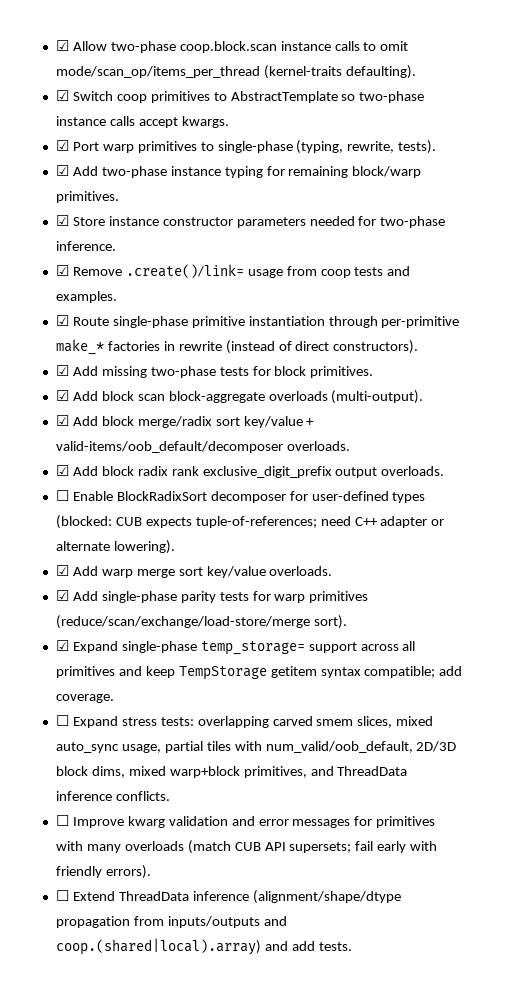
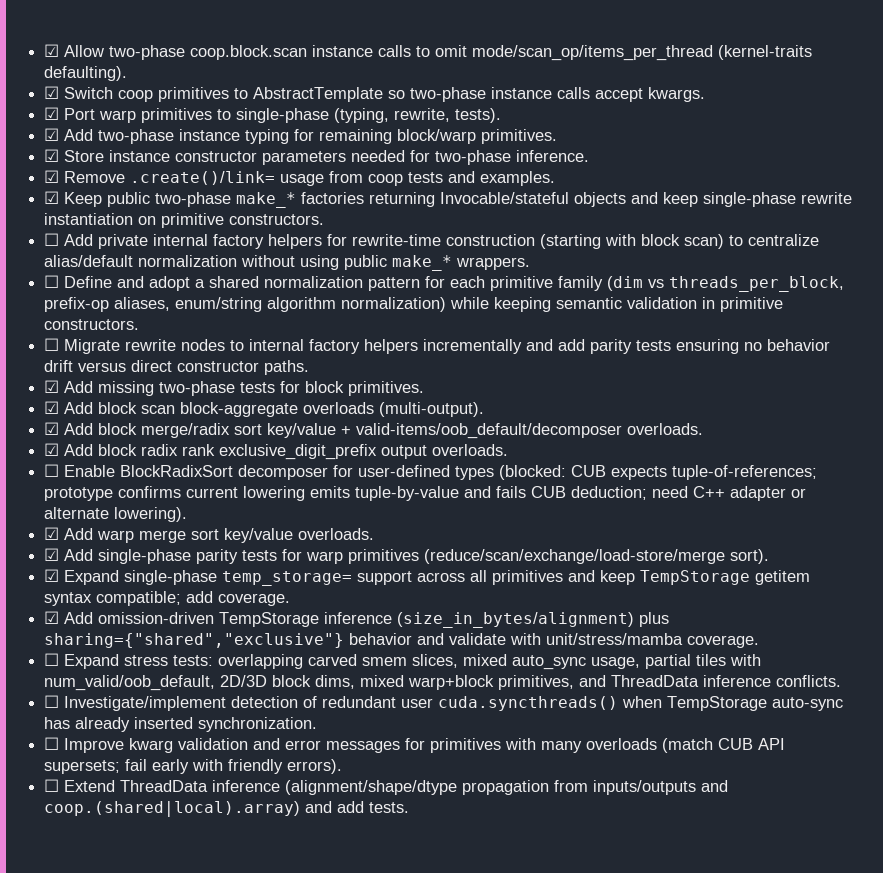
- ☑ Route single-phase primitive instantiation through per-primitive make_* factories in rewrite (instead of direct constructors).
+ ☑ Keep public two-phase make_* factories returning Invocable/stateful objects and keep single-phase rewrite instantiation on primitive constructors.
+ ☐ Add private internal factory helpers for rewrite-time construction (starting with block scan) to centralize alias/default normalization without using public make_* wrappers.
+ ☐ Define and adopt a shared normalization pattern for each primitive family (dim vs threads_per_block, prefix-op aliases, enum/string algorithm normalization) while keeping semantic validation in primitive constructors.
+ ☐ Migrate rewrite nodes to internal factory helpers incrementally and add parity tests ensuring no behavior drift versus direct constructor paths.
- ☐ Enable BlockRadixSort decomposer for user-defined types (blocked: CUB expects tuple-of-references; need C++ adapter or alternate lowering).
+ ☐ Enable BlockRadixSort decomposer for user-defined types (blocked: CUB expects tuple-of-references; prototype confirms current lowering emits tuple-by-value and fails CUB deduction; need C++ adapter or alternate lowering).
+ ☑ Add omission-driven TempStorage inference (size_in_bytes/alignment) plus sharing={"shared","exclusive"} behavior and validate with unit/stress/mamba coverage.
+ ☐ Investigate/implement detection of redundant user cuda.syncthreads() when TempStorage auto-sync has already inserted synchronization.

